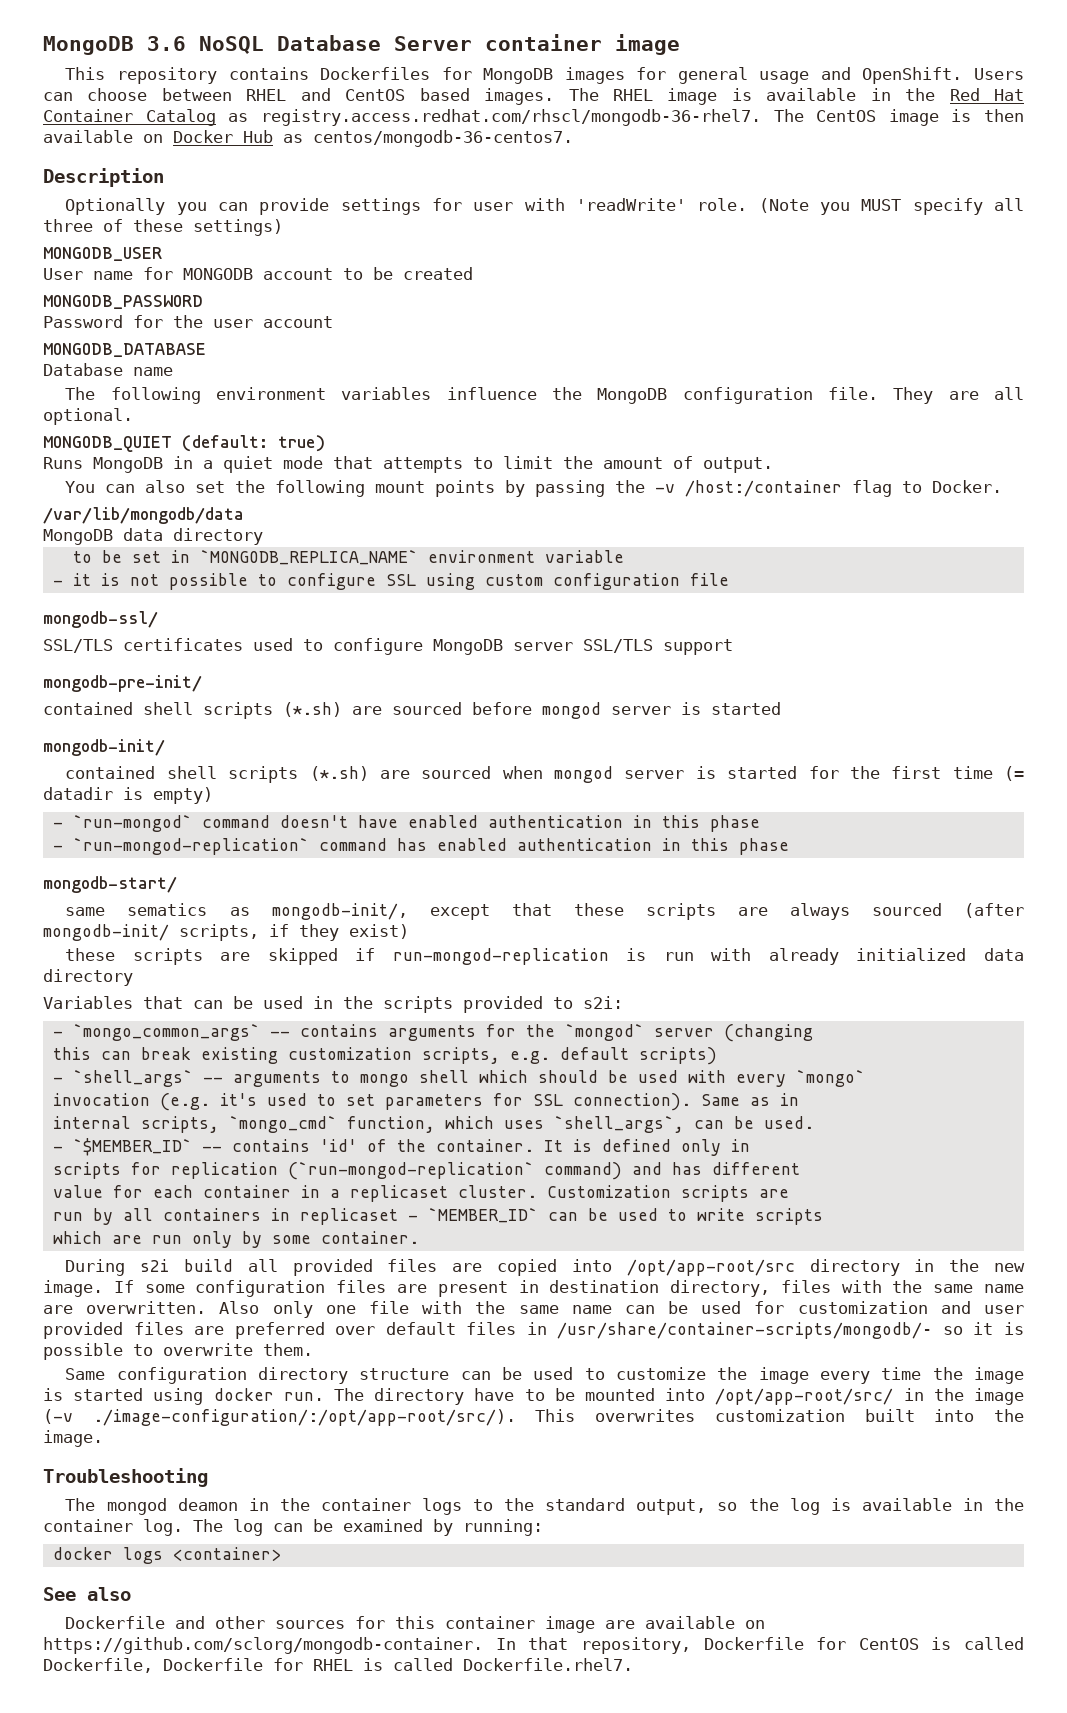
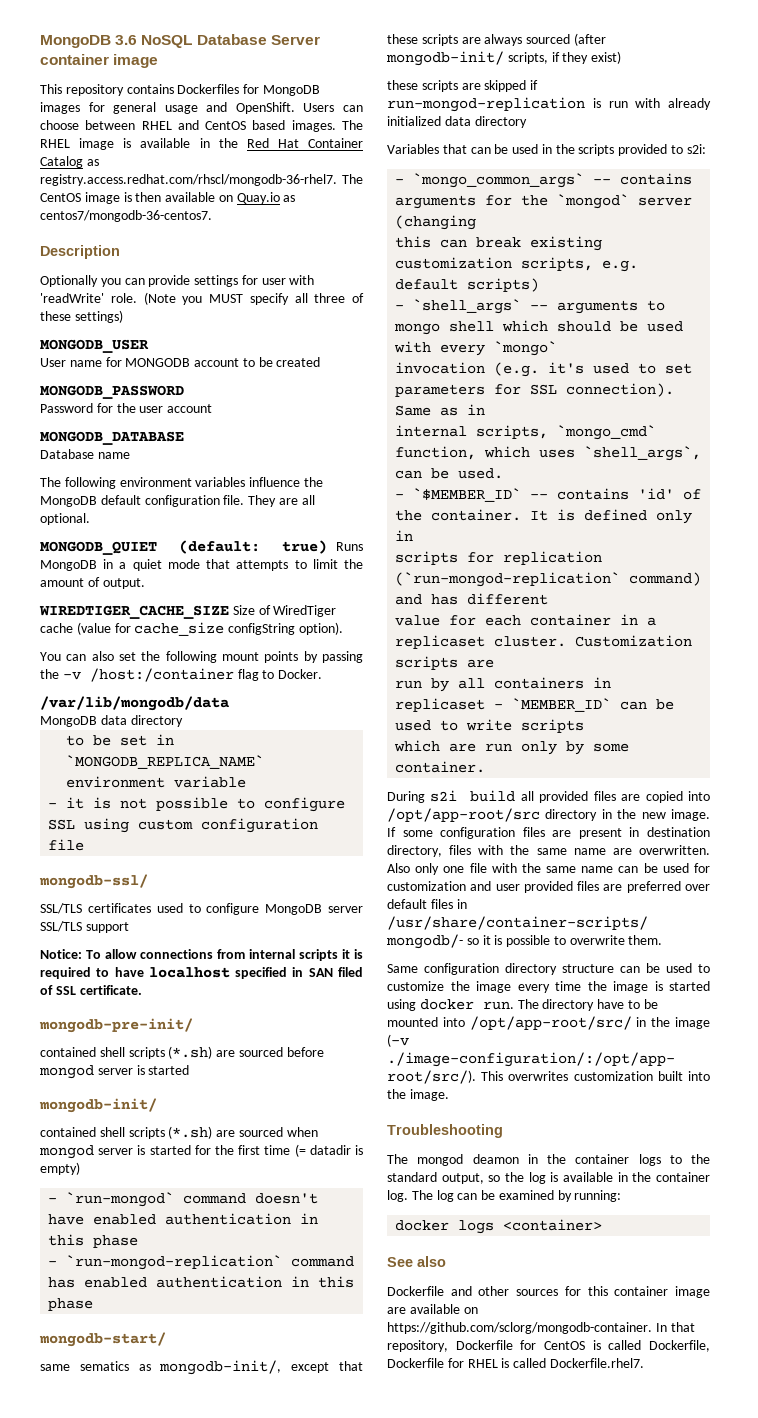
- The RHEL image is available in the Red Hat Container Catalog as registry.access.redhat.com/rhscl/mongodb-36-rhel7. The CentOS image is then available on Docker Hub as centos/mongodb-36-centos7.
+ The RHEL image is available in the Red Hat Container Catalog as registry.access.redhat.com/rhscl/mongodb-36-rhel7. The CentOS image is then available on Quay.io as centos7/mongodb-36-centos7.
- The following environment variables influence the MongoDB configuration file.
+ The following environment variables influence the MongoDB default configuration file.
- MONGODB_QUIET (default: true)
- Runs MongoDB in a quiet mode that attempts to limit the amount of output.
+ MONGODB_QUIET (default: true) Runs MongoDB in a quiet mode that attempts to limit the amount of output.
+ WIREDTIGER_CACHE_SIZE Size of WiredTiger cache (value for cache_size configString option).
+ Notice: To allow connections from internal scripts it is required to have localhost specified in SAN filed of SSL certificate.

